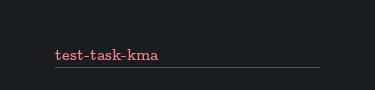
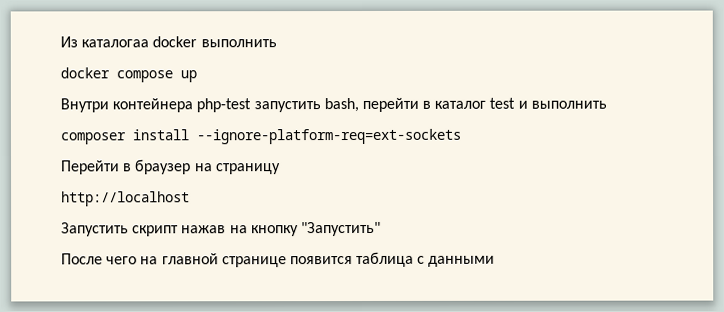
- test-task-kma
+ Из каталогаа docker выполнить
+ docker compose up
+ Внутри контейнера php-test запустить bash, перейти в каталог test и выполнить
+ composer install --ignore-platform-req=ext-sockets
+ Перейти в браузер на страницу
+ http://localhost
+ Запустить скрипт нажав на кнопку "Запустить"
+ После чего на главной странице появится таблица с данными

